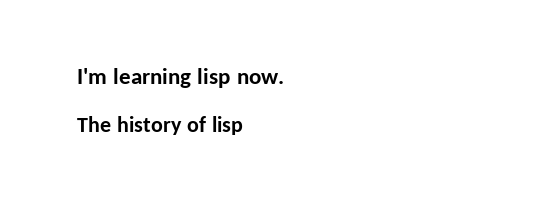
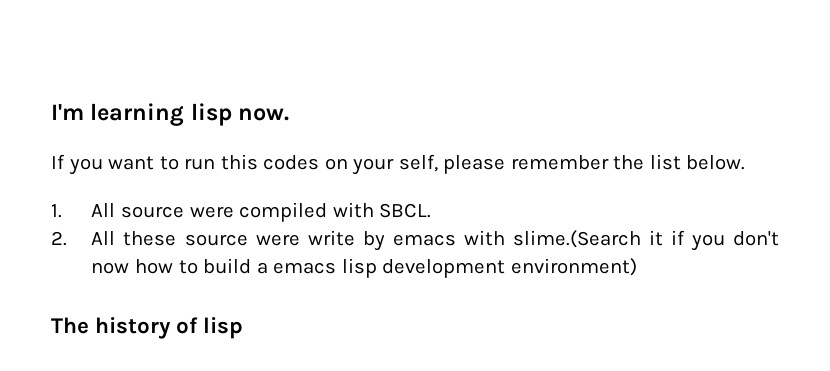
+ If you want to run this codes on your self, please remember the list below.
+ 1. All source were compiled with SBCL.
+ 2. All these source were write by emacs with slime.(Search it if you don't now how to build a emacs lisp development environment)

